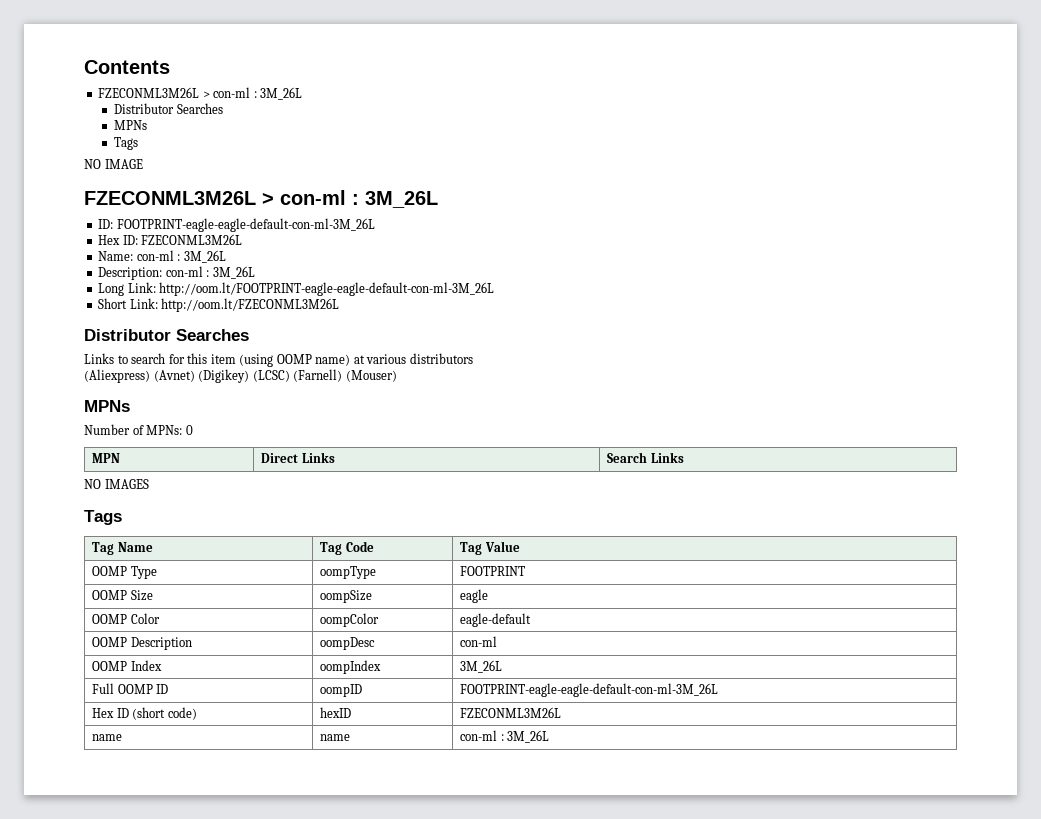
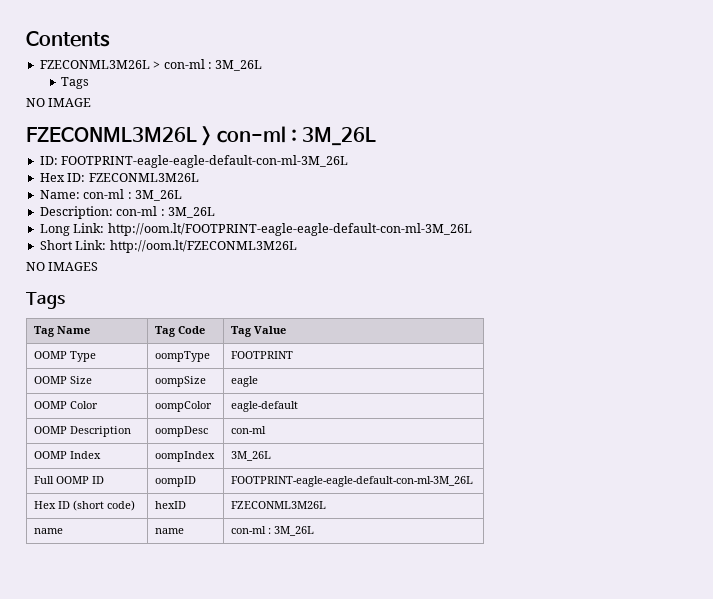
  Contents
  FZECONML3M26L > con-ml : 3M_26L
- Distributor Searches
- MPNs
  Short Link: http://oom.lt/FZECONML3M26L
- Distributor Searches
- Links to search for this item (using OOMP name) at various distributors
- (Aliexpress) (Avnet) (Digikey) (LCSC) (Farnell) (Mouser)
- MPNs
- Number of MPNs: 0
- MPN | Direct Links | Search Links

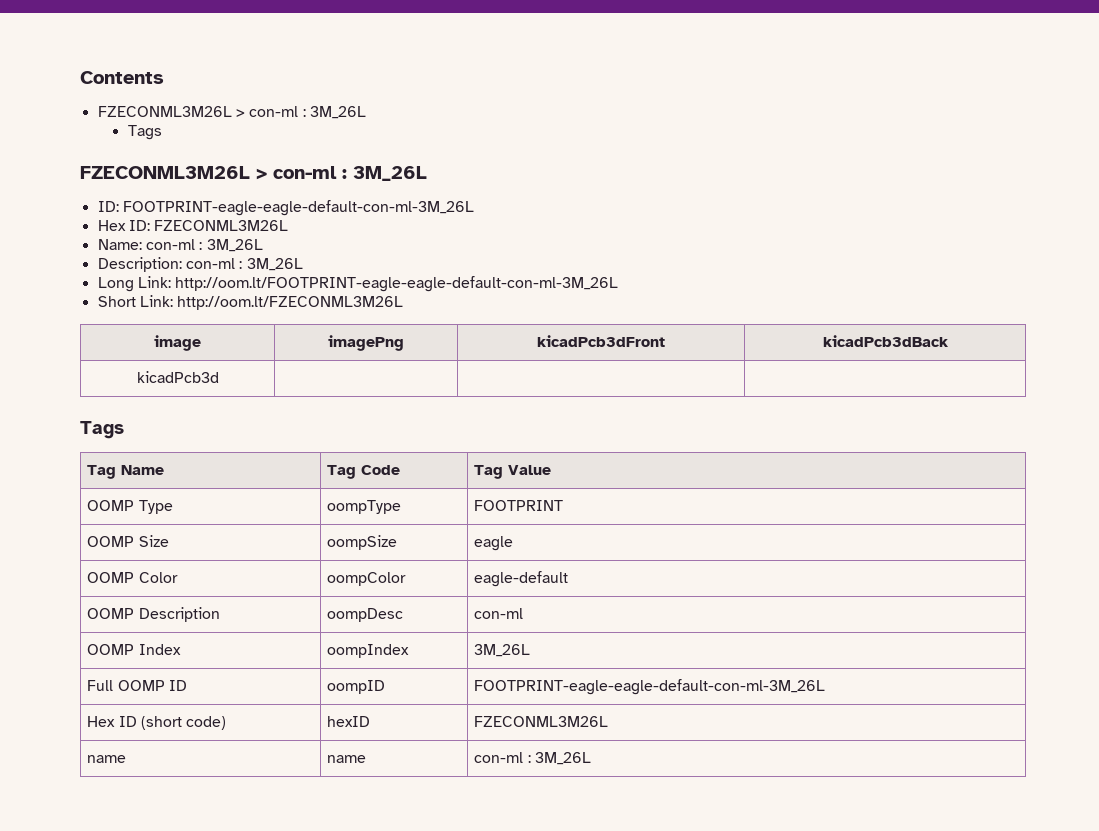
- NO IMAGE
- NO IMAGES
+ image | imagePng | kicadPcb3dFront | kicadPcb3dBack
+ kicadPcb3d | | |

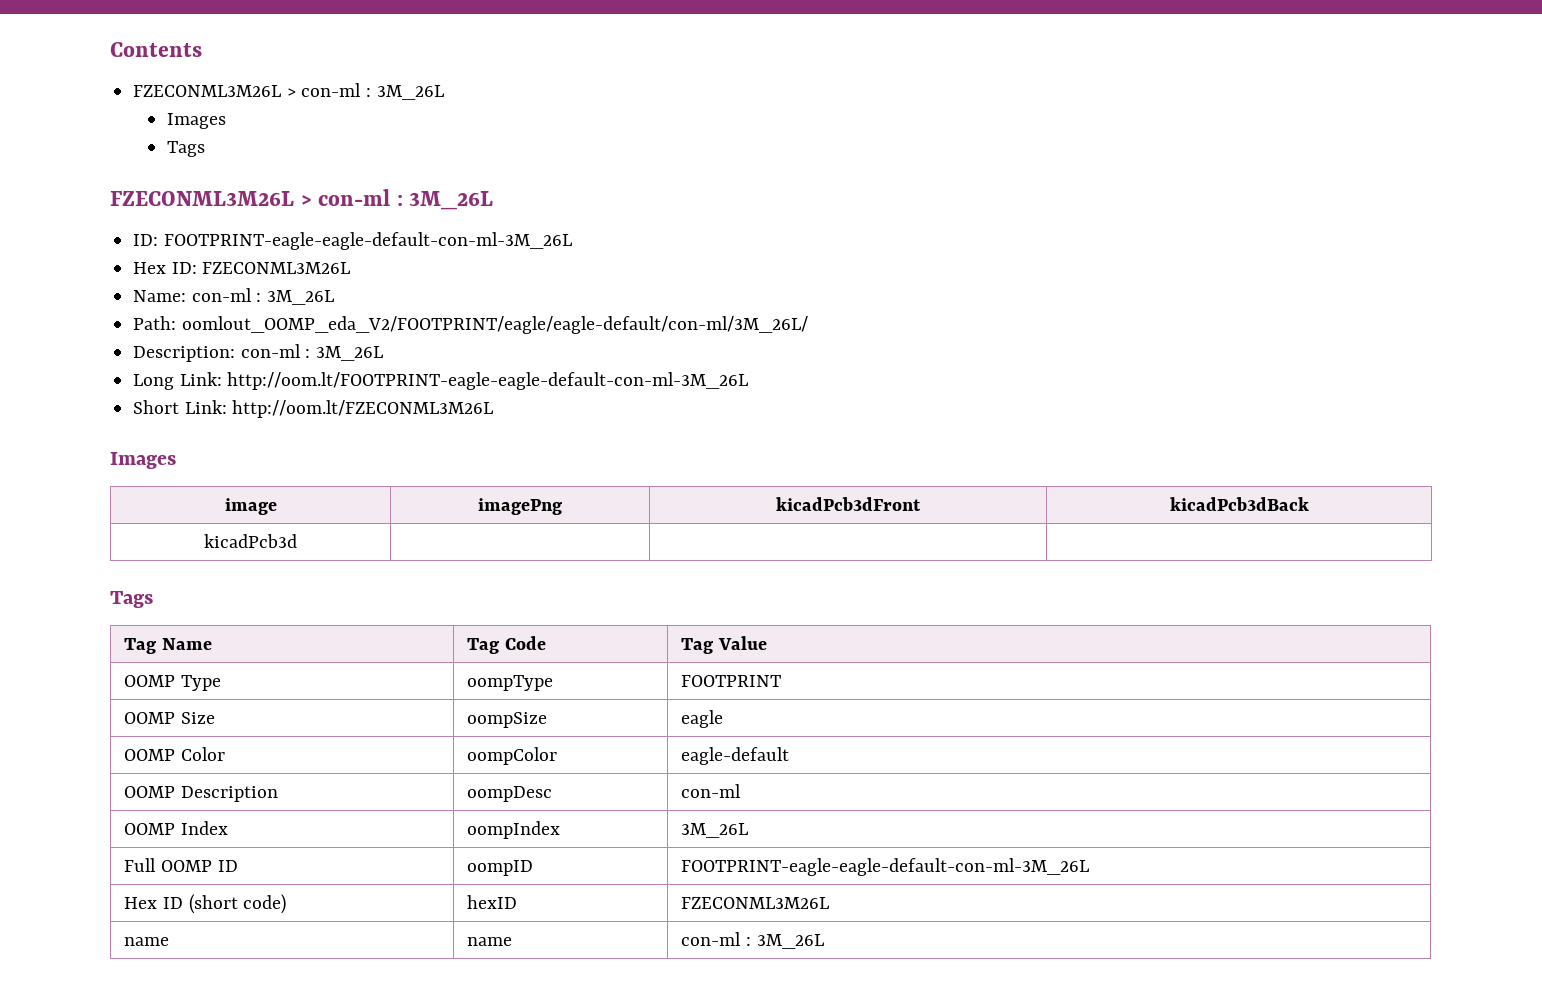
  Contents
  FZECONML3M26L > con-ml : 3M_26L
+ Images
+ Path: oomlout_OOMP_eda_V2/FOOTPRINT/eagle/eagle-default/con-ml/3M_26L/
  Short Link: http://oom.lt/FZECONML3M26L
+ Images

